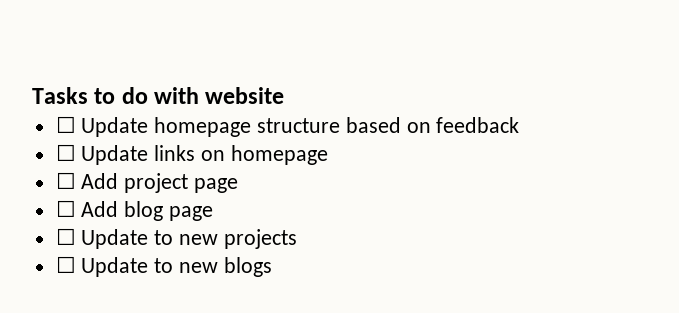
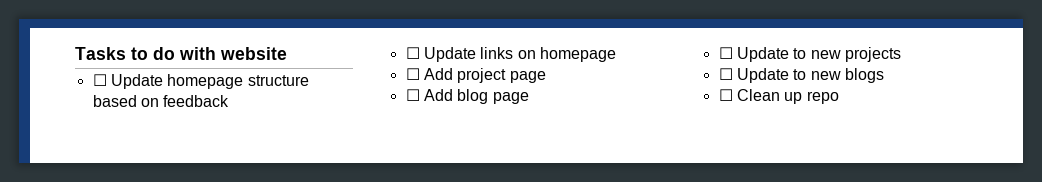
+ ☐ Clean up repo

